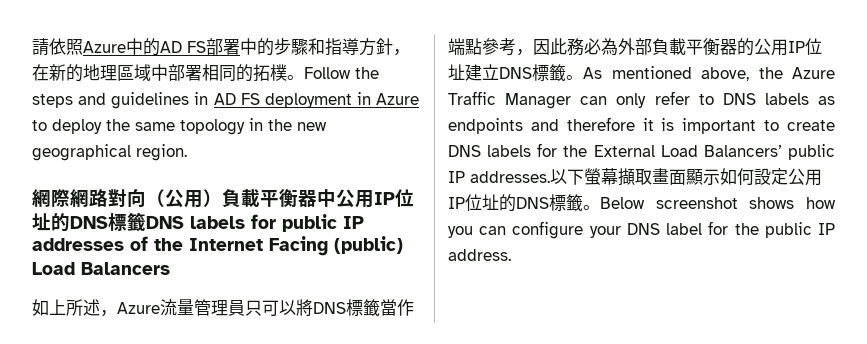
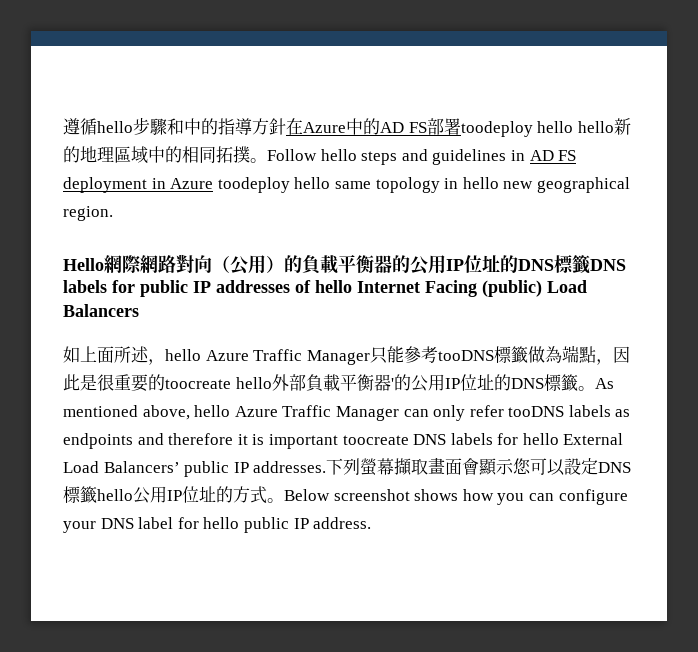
- 請依照Azure中的AD FS部署中的步驟和指導方針，在新的地理區域中部署相同的拓樸。Follow the steps and guidelines in AD FS deployment in Azure to deploy the same topology in the new geographical region.
+ 遵循hello步驟和中的指導方針在Azure中的AD FS部署toodeploy hello hello新的地理區域中的相同拓撲。Follow hello steps and guidelines in AD FS deployment in Azure toodeploy hello same topology in hello new geographical region.
- 網際網路對向（公用）負載平衡器中公用IP位址的DNS標籤DNS labels for public IP addresses of the Internet Facing (public) Load Balancers
+ Hello網際網路對向（公用）的負載平衡器的公用IP位址的DNS標籤DNS labels for public IP addresses of hello Internet Facing (public) Load Balancers
- 如上所述，Azure流量管理員只可以將DNS標籤當作端點參考，因此務必為外部負載平衡器的公用IP位址建立DNS標籤。As mentioned above, the Azure Traffic Manager can only refer to DNS labels as endpoints and therefore it is important to create DNS labels for the External Load Balancers’ public IP addresses.以下螢幕擷取畫面顯示如何設定公用IP位址的DNS標籤。
+ 如上面所述，hello Azure Traffic Manager只能參考tooDNS標籤做為端點，因此是很重要的toocreate hello外部負載平衡器'的公用IP位址的DNS標籤。As mentioned above, hello Azure Traffic Manager can only refer tooDNS labels as endpoints and therefore it is important toocreate DNS labels for hello External Load Balancers’ public IP addresses.下列螢幕擷取畫面會顯示您可以設定DNS標籤hello公用IP位址的方式。
- Below screenshot shows how you can configure your DNS label for the public IP address.
+ Below screenshot shows how you can configure your DNS label for hello public IP address.

